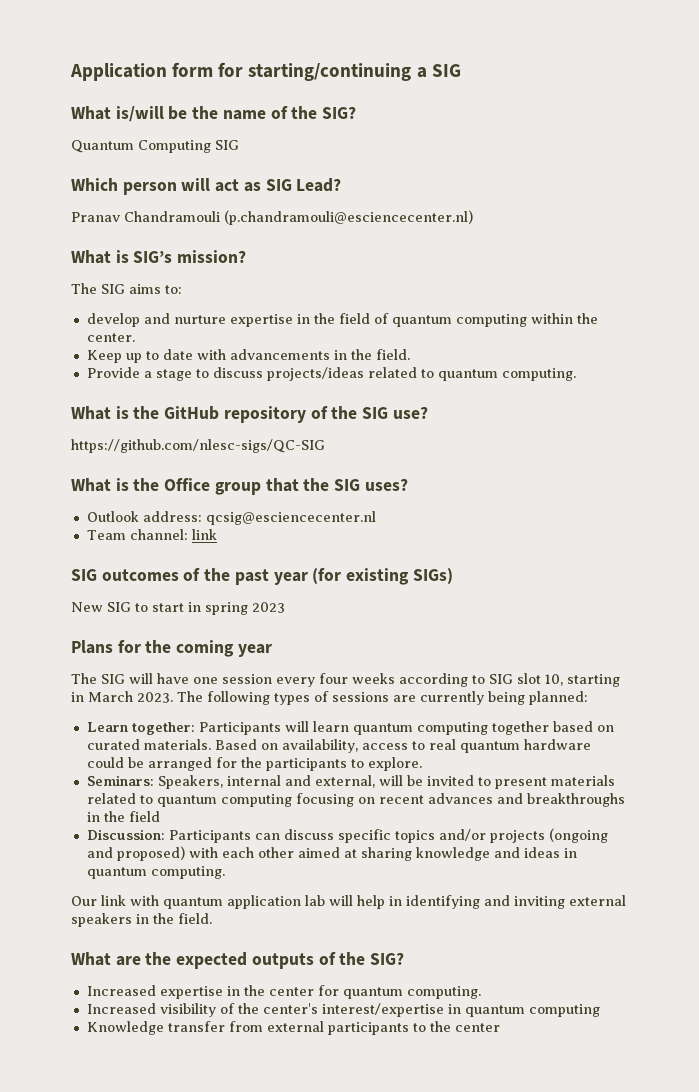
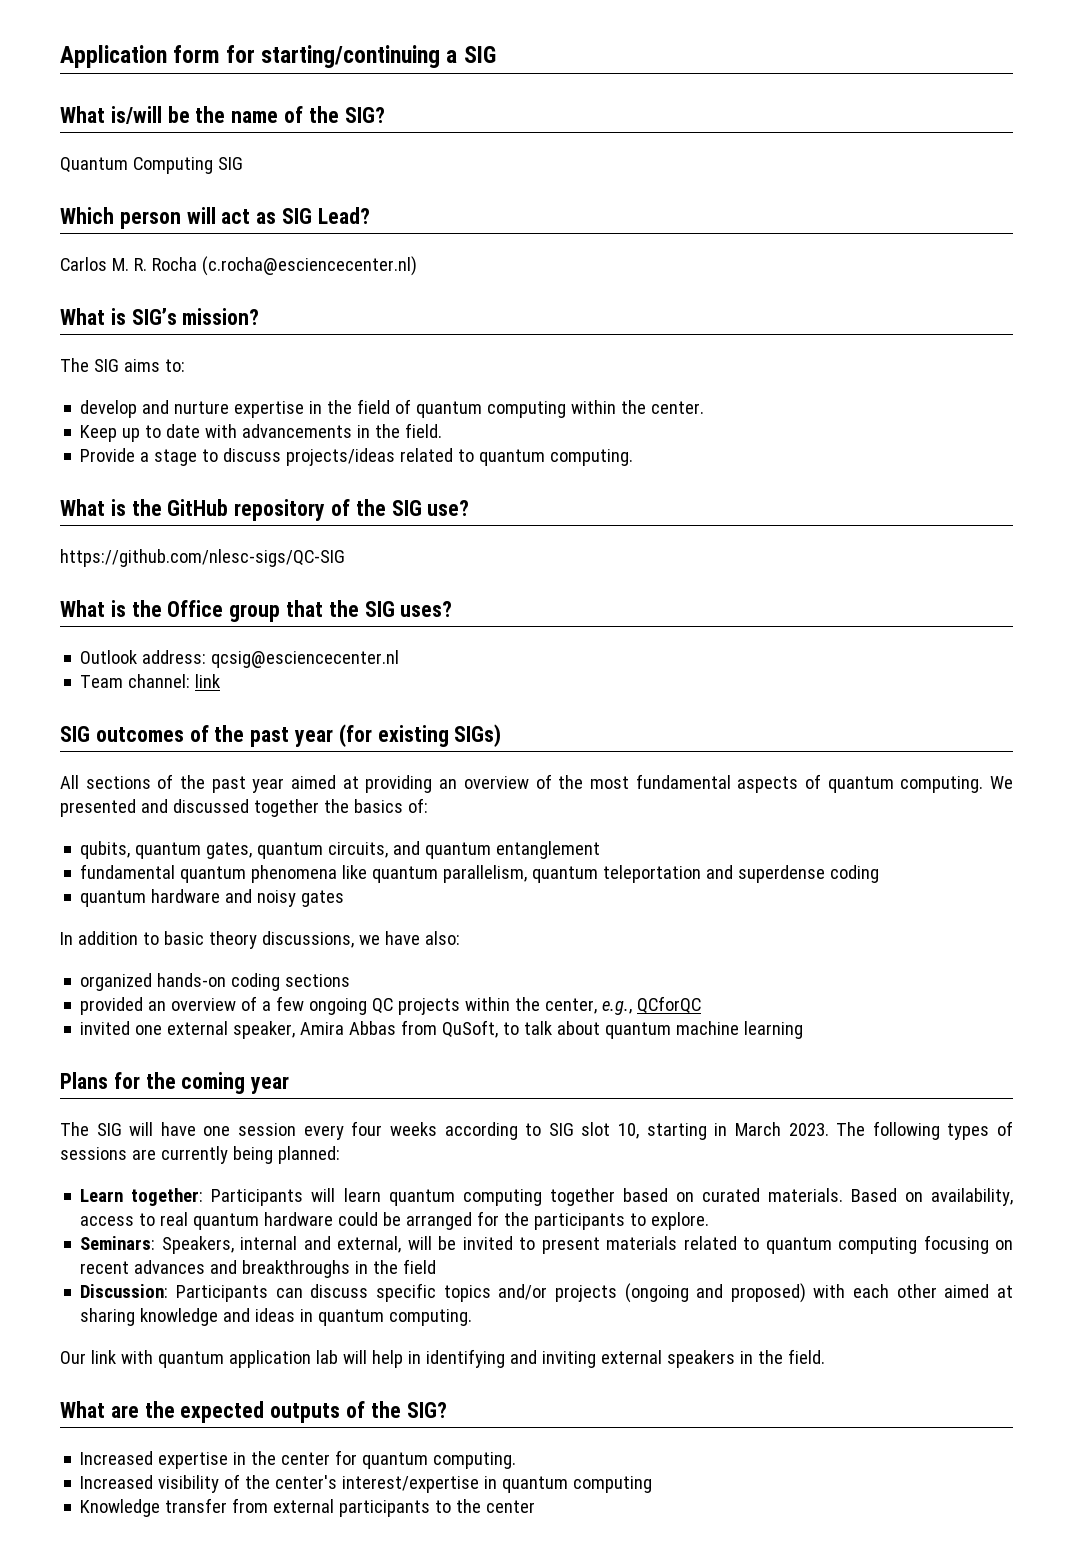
- Pranav Chandramouli (p.chandramouli@esciencecenter.nl)
+ Carlos M. R. Rocha (c.rocha@esciencecenter.nl)
- New SIG to start in spring 2023
+ All sections of the past year aimed at providing an overview of the most fundamental aspects of quantum computing. We presented and discussed together the basics of:
+ qubits, quantum gates, quantum circuits, and quantum entanglement
+ fundamental quantum phenomena like quantum parallelism, quantum teleportation and superdense coding
+ quantum hardware and noisy gates
+ In addition to basic theory discussions, we have also:
+ organized hands-on coding sections
+ provided an overview of a few ongoing QC projects within the center, e.g., QCforQC
+ invited one external speaker, Amira Abbas from QuSoft, to talk about quantum machine learning

